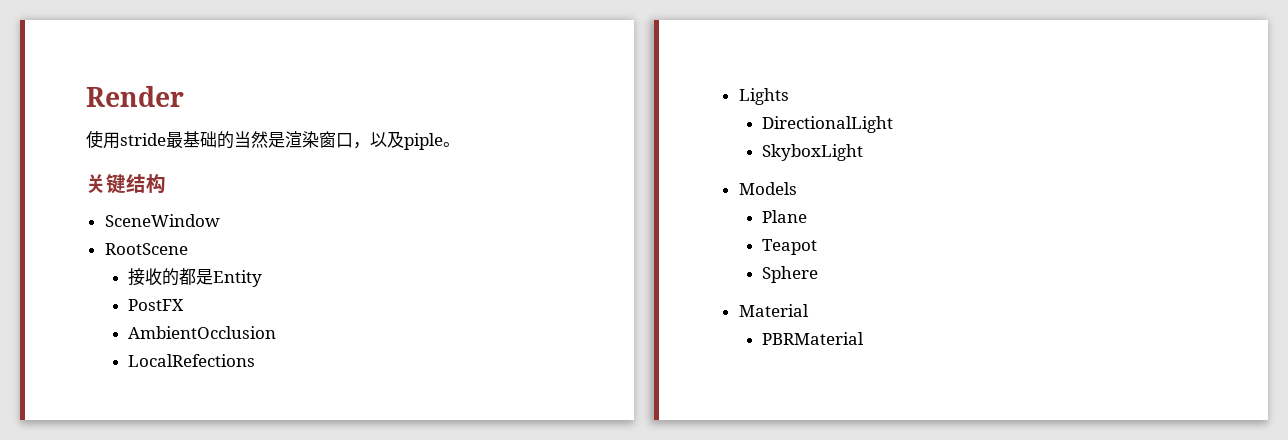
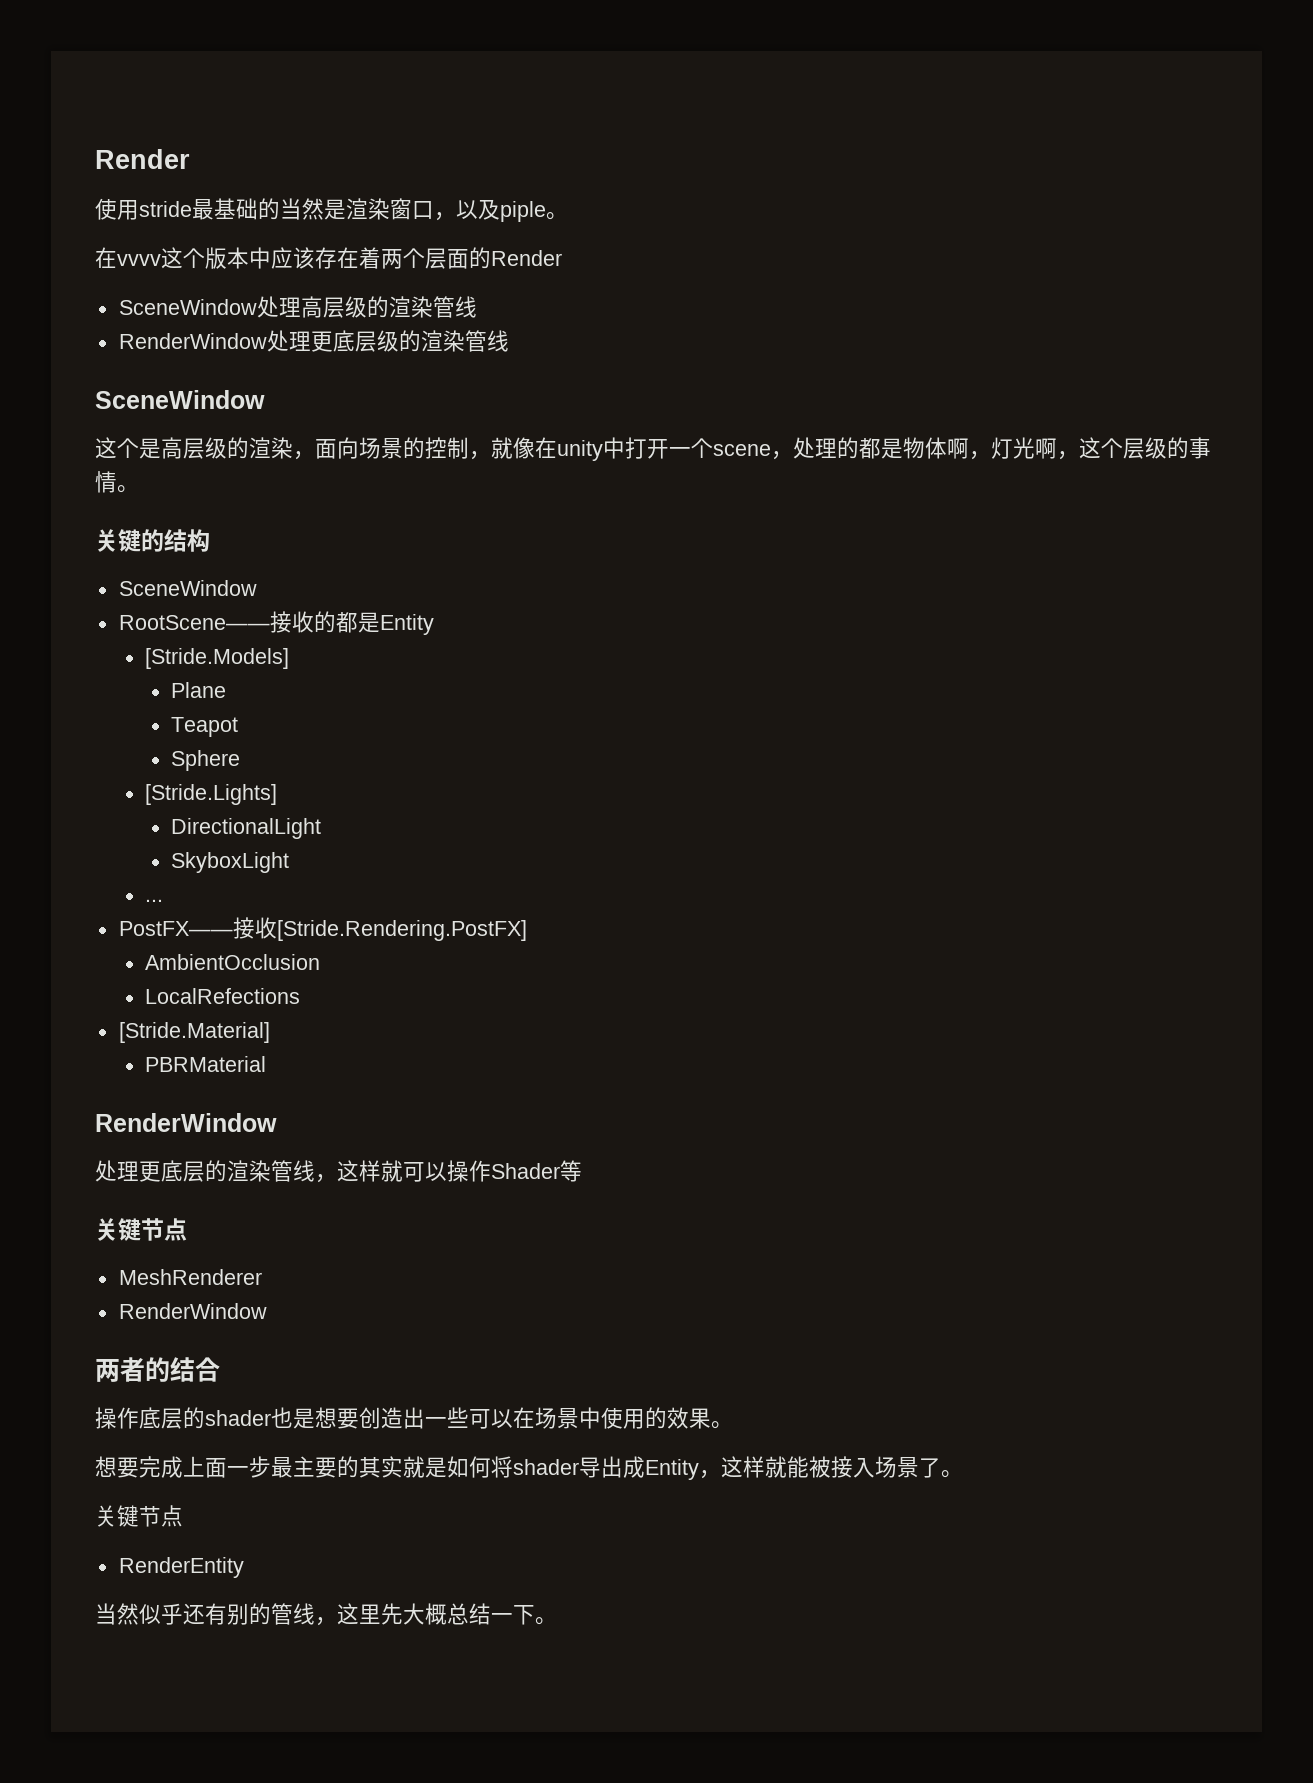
- 关键结构
+ 在vvvv这个版本中应该存在着两个层面的Render
+ SceneWindow处理高层级的渲染管线
+ RenderWindow处理更底层级的渲染管线
+ SceneWindow
+ 这个是高层级的渲染，面向场景的控制，就像在unity中打开一个scene，处理的都是物体啊，灯光啊，这个层级的事情。
+ 关键的结构
- RootScene
- 接收的都是Entity
+ RootScene——接收的都是Entity
- PostFX
- AmbientOcclusion
- LocalRefections
- Lights
- DirectionalLight
- SkyboxLight
- Models
+ [Stride.Models]
  Plane
  Teapot
  Sphere
- Material
+ [Stride.Lights]
+ DirectionalLight
+ SkyboxLight
+ ...
+ PostFX——接收[Stride.Rendering.PostFX]
+ AmbientOcclusion
+ LocalRefections
+ [Stride.Material]
  PBRMaterial
+ RenderWindow
+ 处理更底层的渲染管线，这样就可以操作Shader等
+ 关键节点
+ MeshRenderer
+ RenderWindow
+ 两者的结合
+ 操作底层的shader也是想要创造出一些可以在场景中使用的效果。
+ 想要完成上面一步最主要的其实就是如何将shader导出成Entity，这样就能被接入场景了。
+ 关键节点
+ RenderEntity
+ 当然似乎还有别的管线，这里先大概总结一下。

